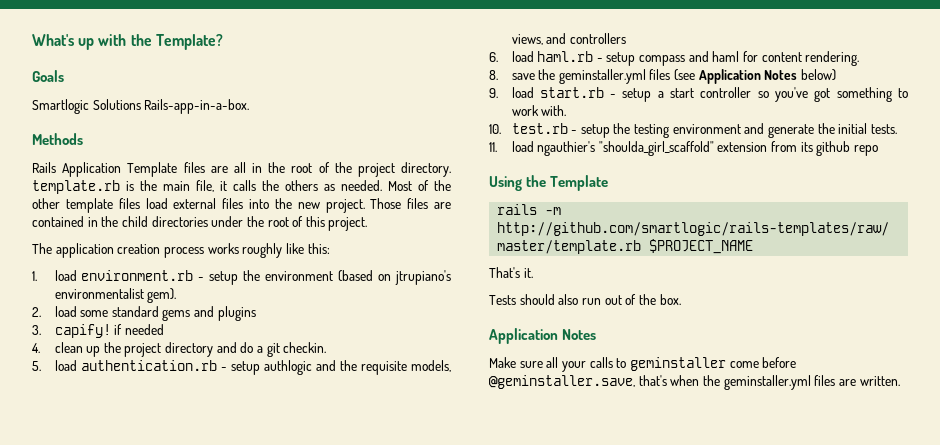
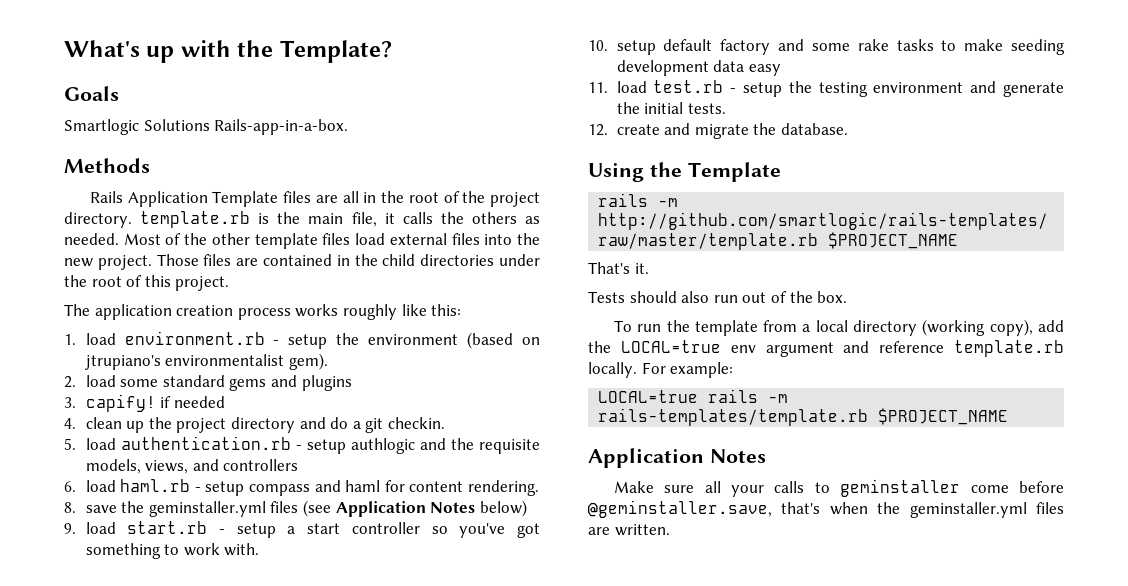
- 10. test.rb - setup the testing environment and generate the initial tests.
+ 10. setup default factory and some rake tasks to make seeding development data easy
+ 11. load test.rb - setup the testing environment and generate the initial tests.
- 11. load ngauthier's "shoulda_girl_scaffold" extension from its github repo
+ 12. create and migrate the database.
+ To run the template from a local directory (working copy), add the LOCAL=true env argument and reference template.rb locally. For example:
+ LOCAL=true rails -m rails-templates/template.rb $PROJECT_NAME

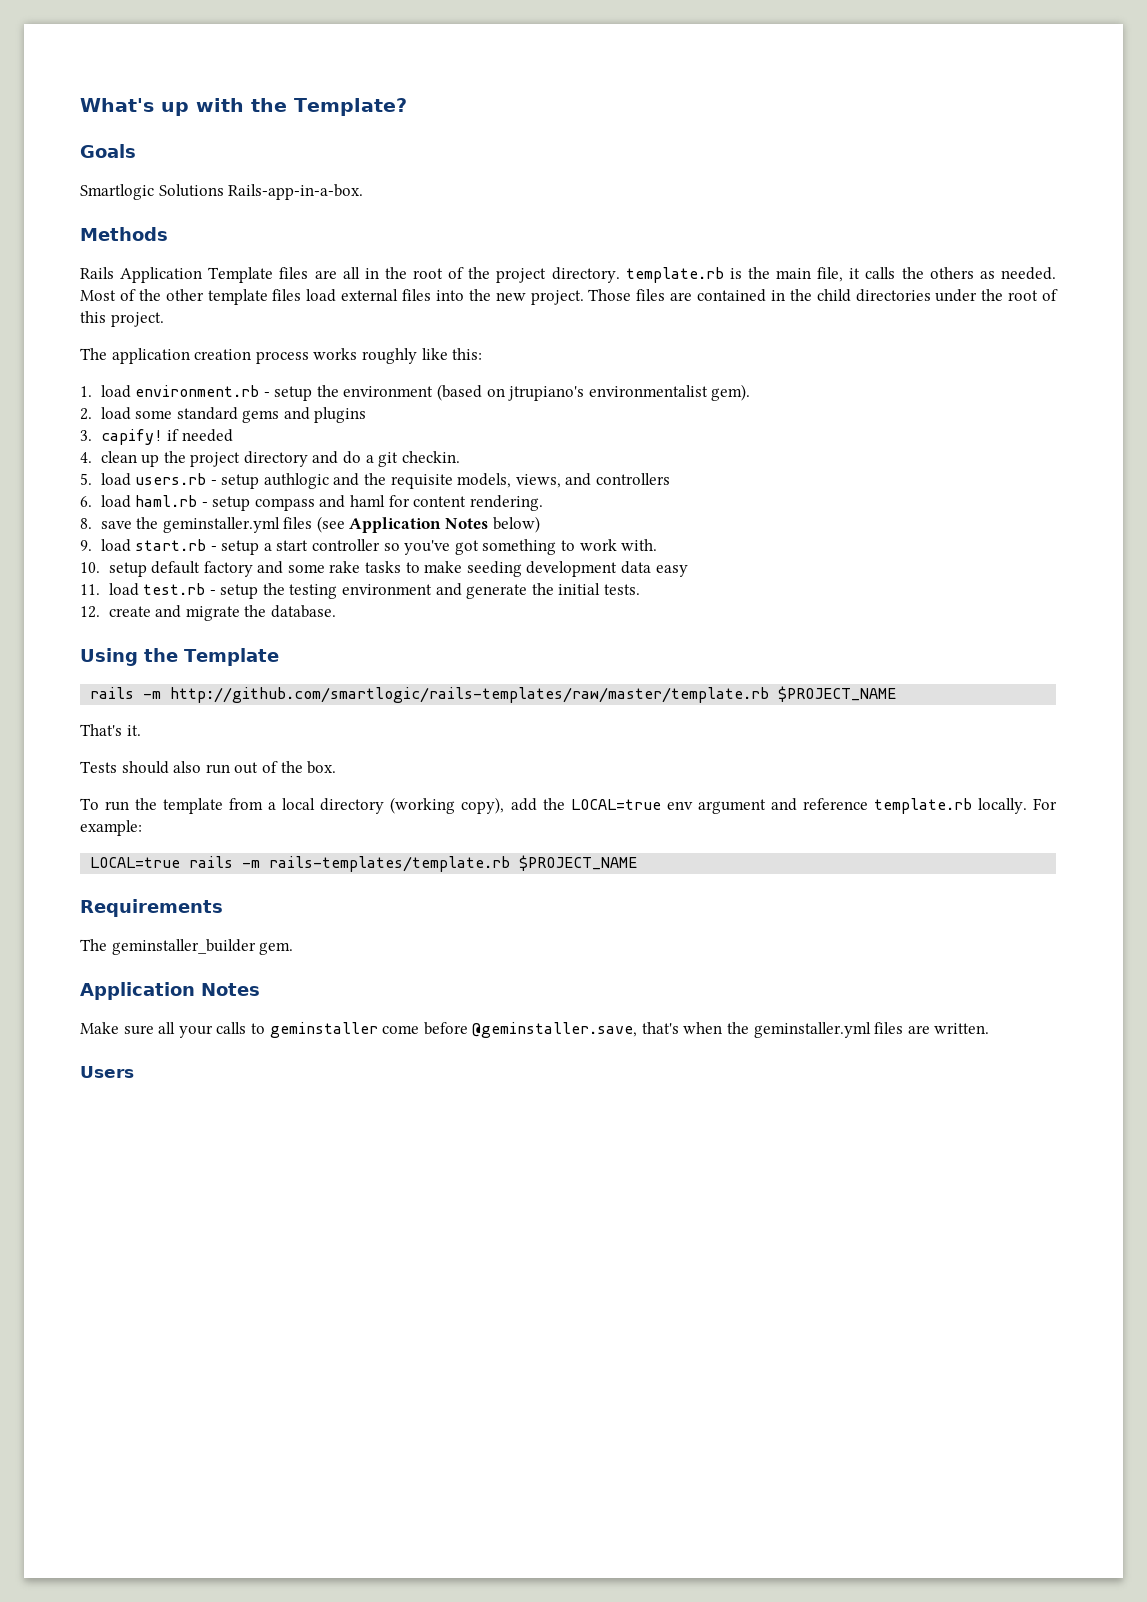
- 5. load authentication.rb - setup authlogic and the requisite models, views, and controllers
+ 5. load users.rb - setup authlogic and the requisite models, views, and controllers
+ Requirements
+ The geminstaller_builder gem.
+ Users

